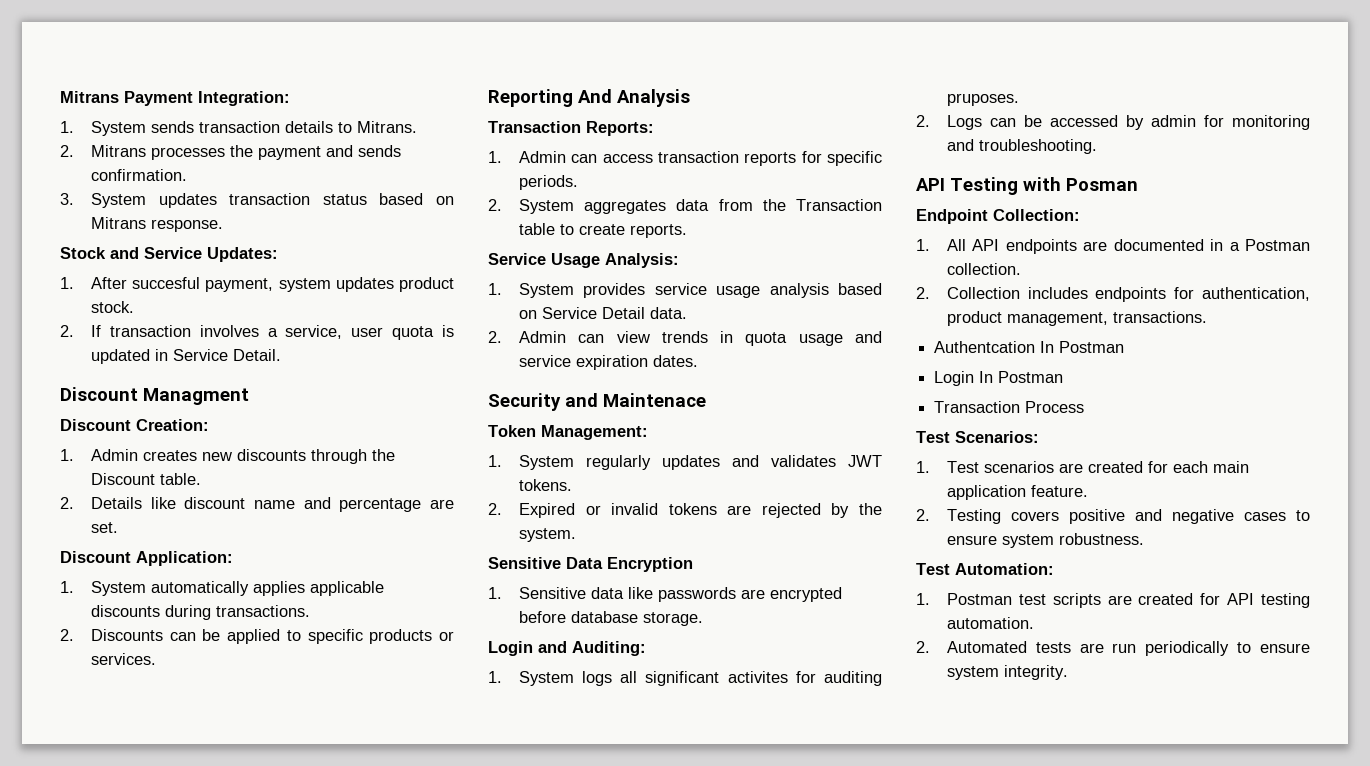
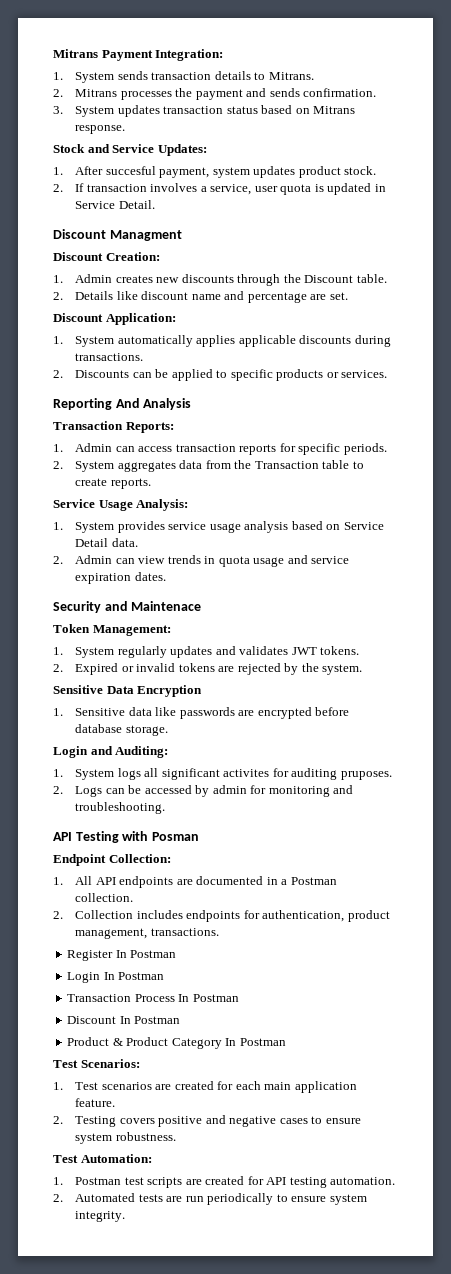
- Authentcation In Postman
+ Register In Postman
- Transaction Process
+ Transaction Process In Postman
+ Discount In Postman
+ Product & Product Category In Postman

